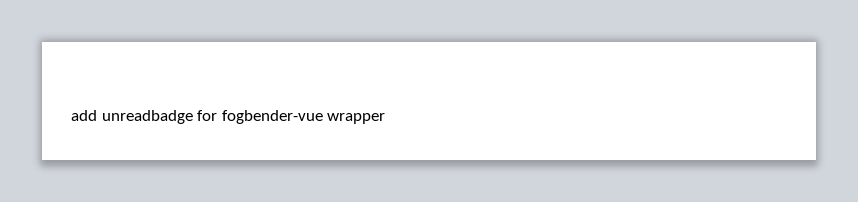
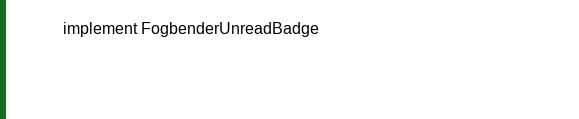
- add unreadbadge for fogbender-vue wrapper
+ implement FogbenderUnreadBadge

